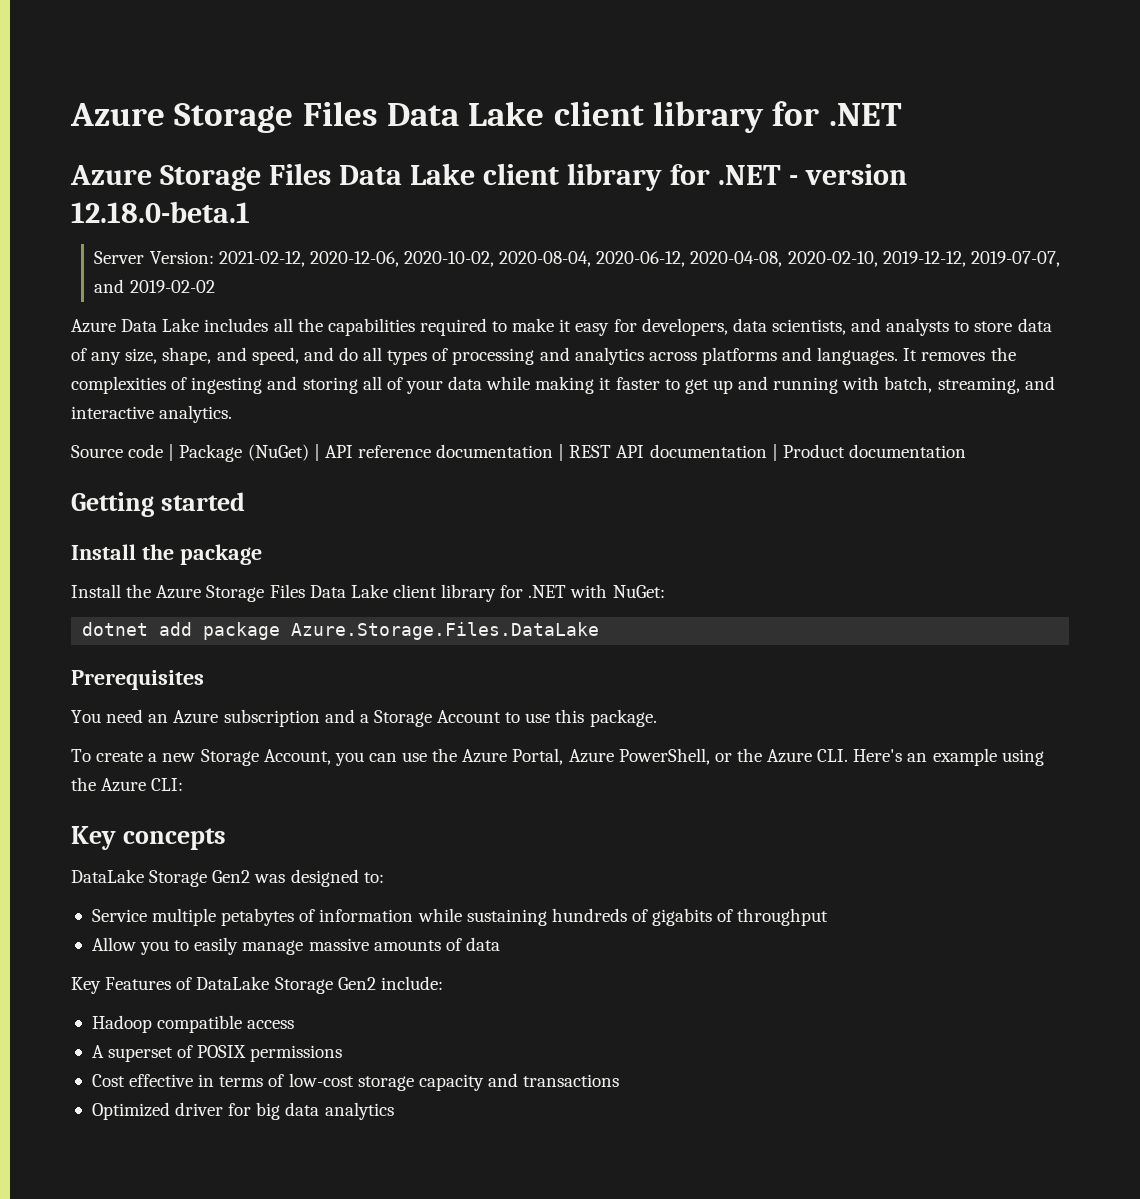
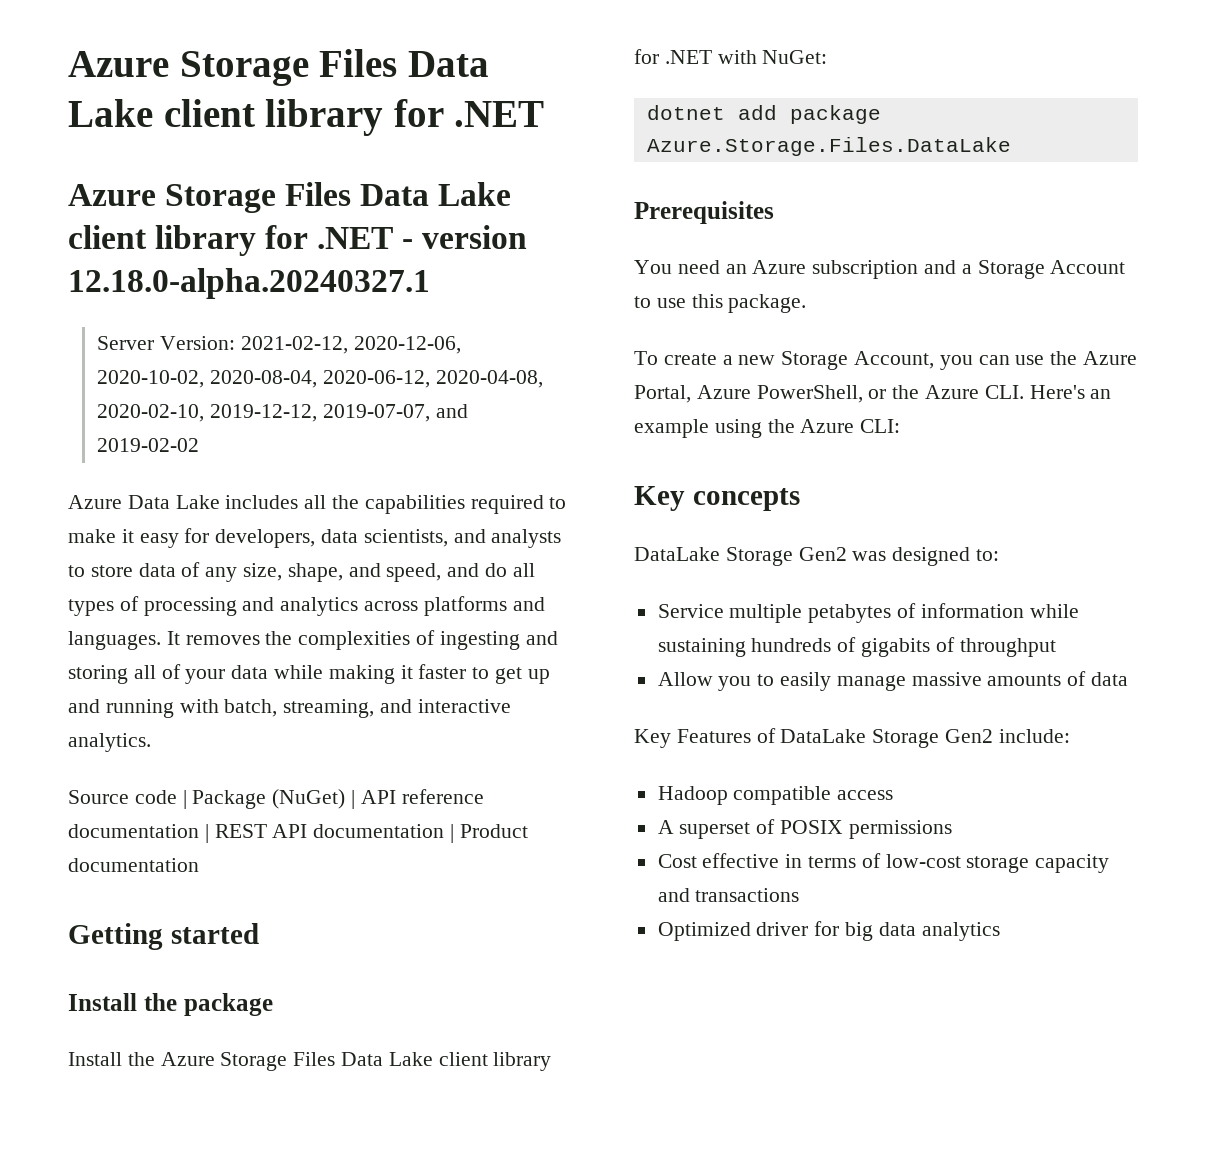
- Azure Storage Files Data Lake client library for .NET - version 12.18.0-beta.1
+ Azure Storage Files Data Lake client library for .NET - version 12.18.0-alpha.20240327.1

